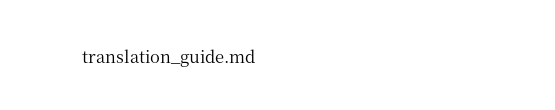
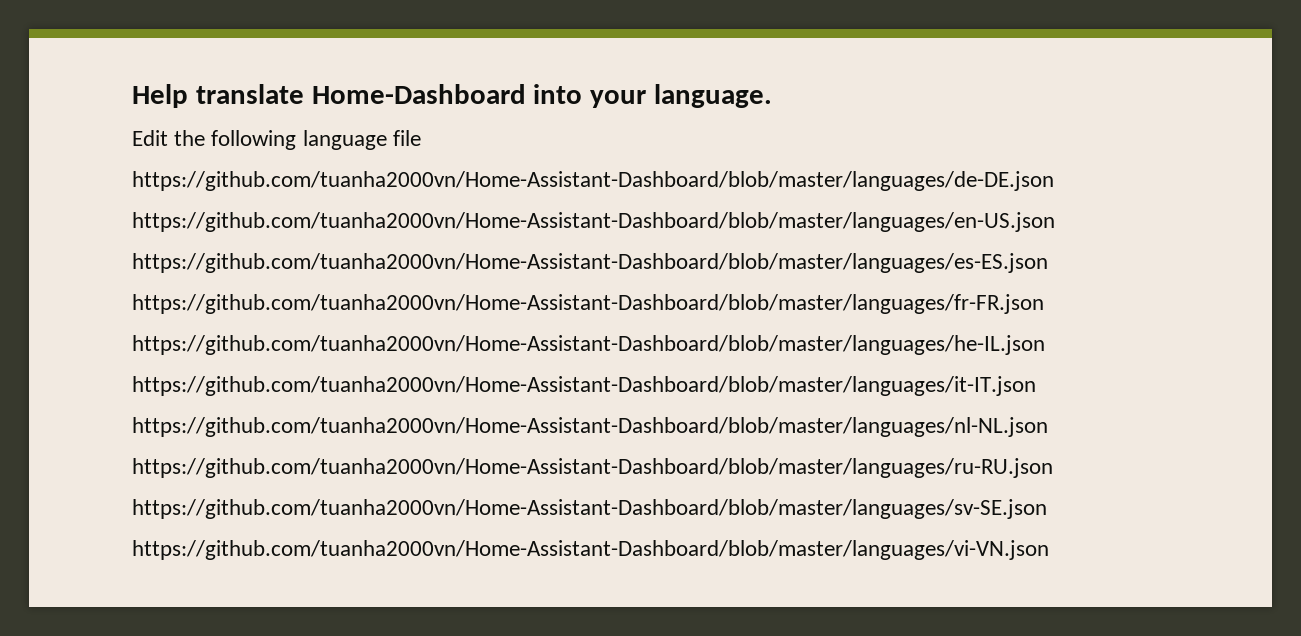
- translation_guide.md
+ Help translate Home-Dashboard into your language.
+ Edit the following language file
+ https://github.com/tuanha2000vn/Home-Assistant-Dashboard/blob/master/languages/de-DE.json
+ https://github.com/tuanha2000vn/Home-Assistant-Dashboard/blob/master/languages/en-US.json
+ https://github.com/tuanha2000vn/Home-Assistant-Dashboard/blob/master/languages/es-ES.json
+ https://github.com/tuanha2000vn/Home-Assistant-Dashboard/blob/master/languages/fr-FR.json
+ https://github.com/tuanha2000vn/Home-Assistant-Dashboard/blob/master/languages/he-IL.json
+ https://github.com/tuanha2000vn/Home-Assistant-Dashboard/blob/master/languages/it-IT.json
+ https://github.com/tuanha2000vn/Home-Assistant-Dashboard/blob/master/languages/nl-NL.json
+ https://github.com/tuanha2000vn/Home-Assistant-Dashboard/blob/master/languages/ru-RU.json
+ https://github.com/tuanha2000vn/Home-Assistant-Dashboard/blob/master/languages/sv-SE.json
+ https://github.com/tuanha2000vn/Home-Assistant-Dashboard/blob/master/languages/vi-VN.json

